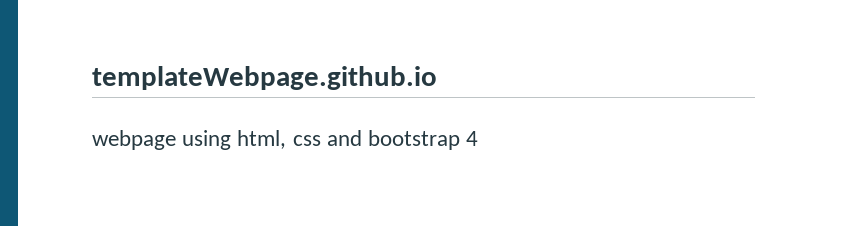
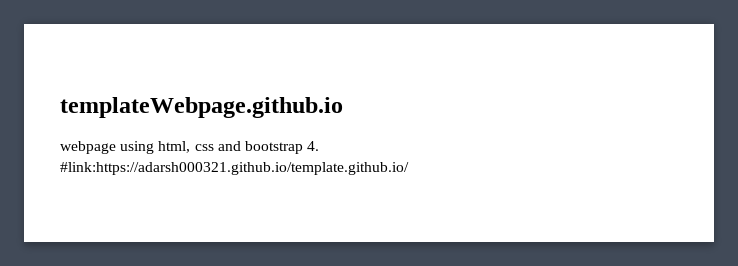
- webpage using html, css and bootstrap 4
+ webpage using html, css and bootstrap 4. #link:https://adarsh000321.github.io/template.github.io/

